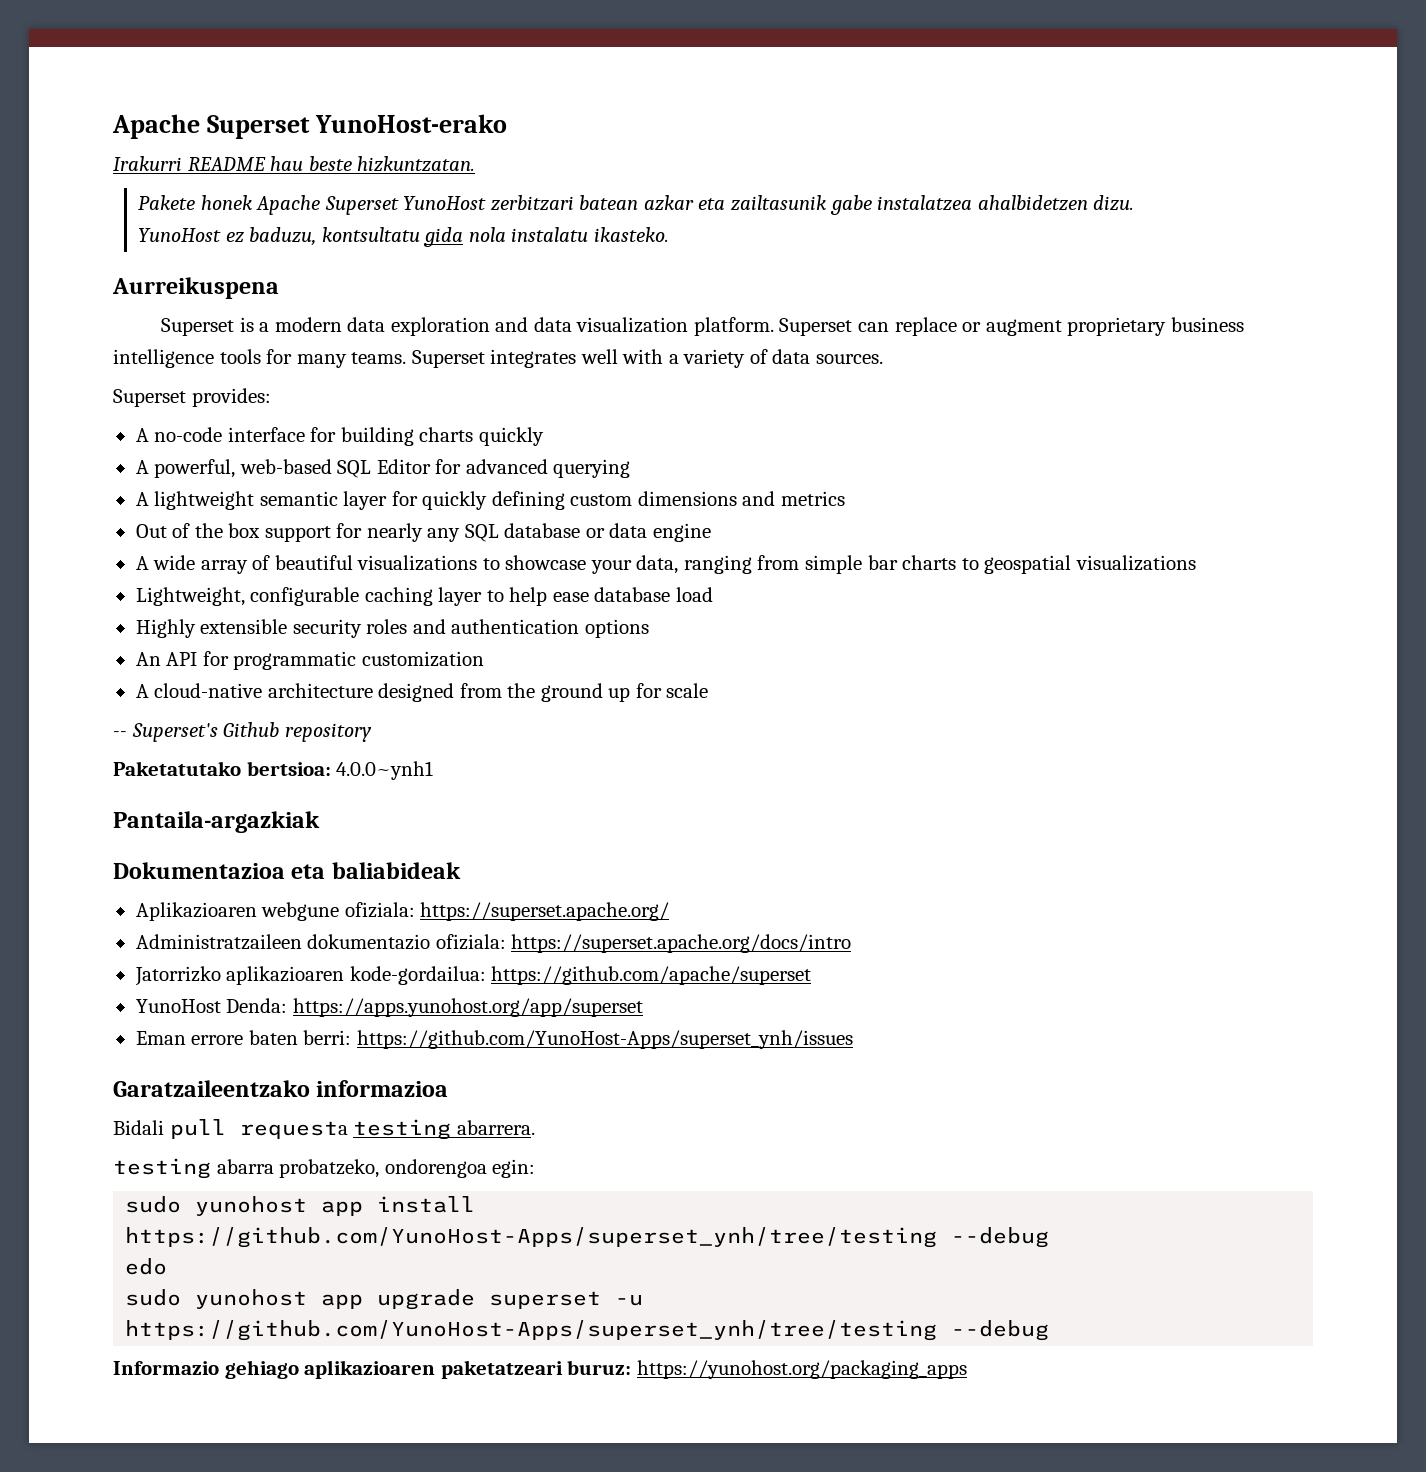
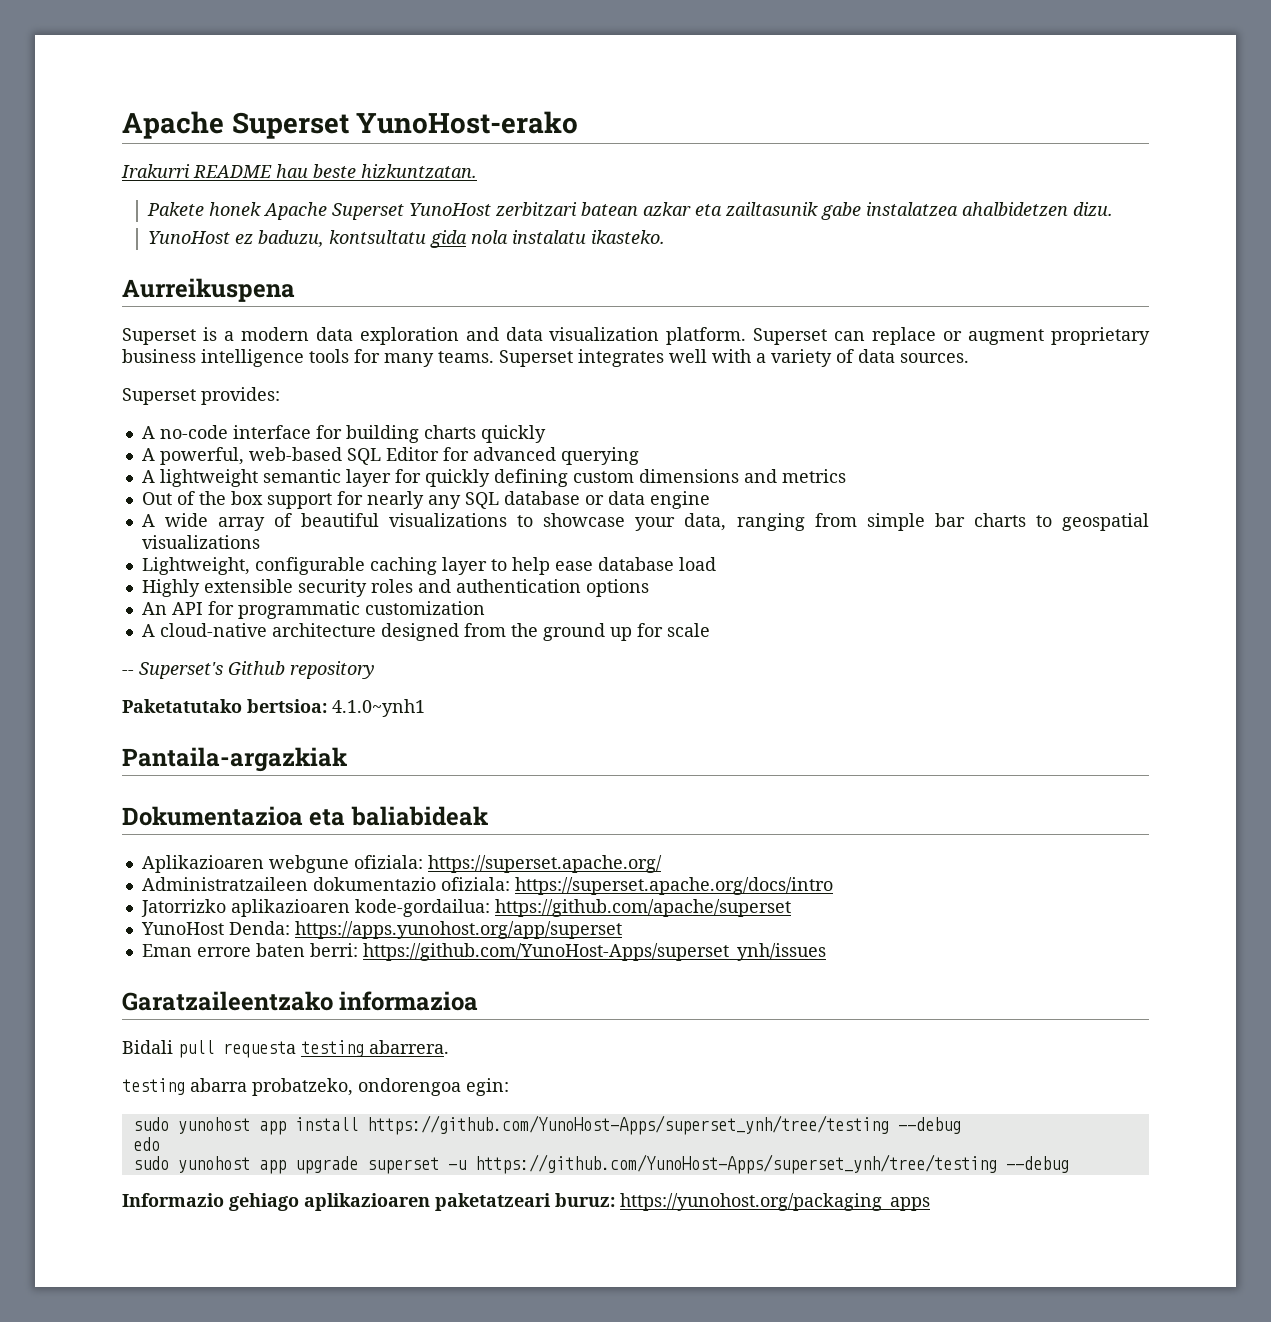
- Paketatutako bertsioa: 4.0.0~ynh1
+ Paketatutako bertsioa: 4.1.0~ynh1

